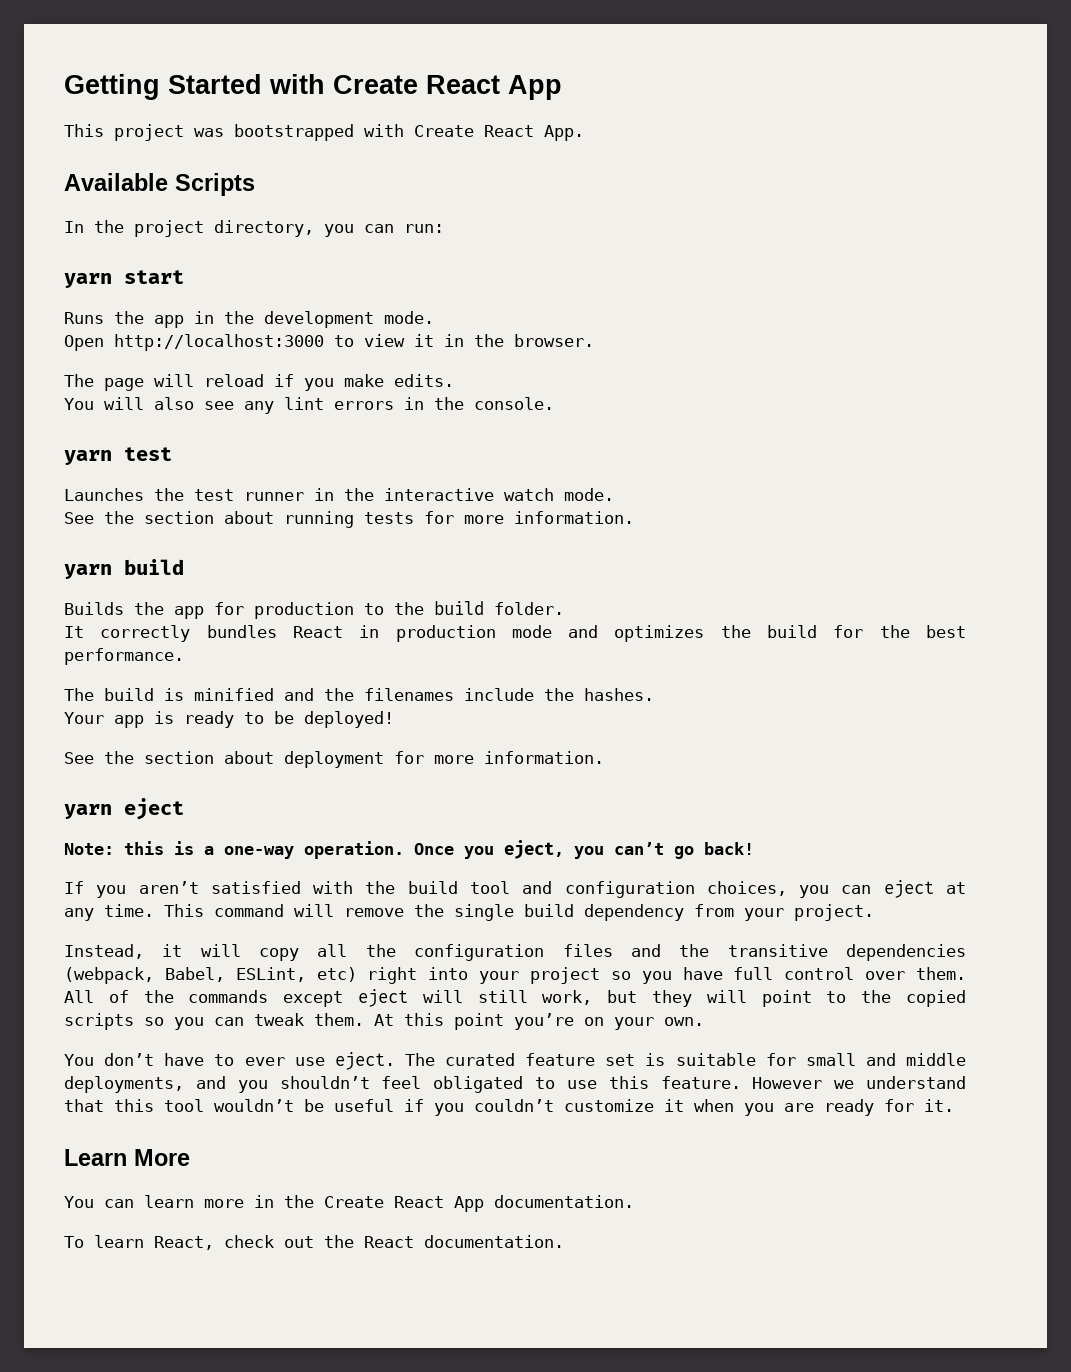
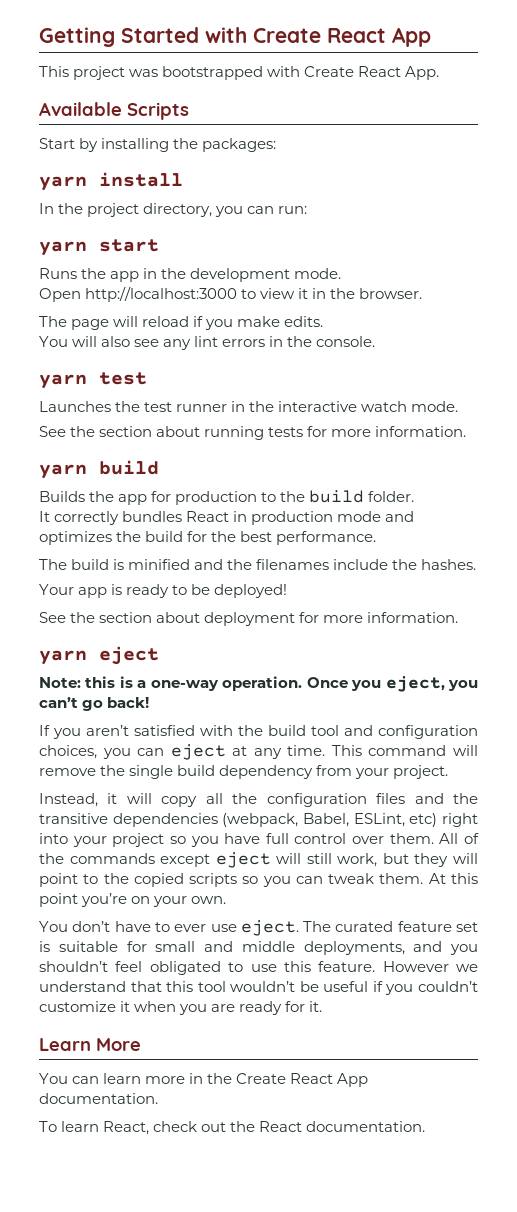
+ Start by installing the packages:
+ yarn install

